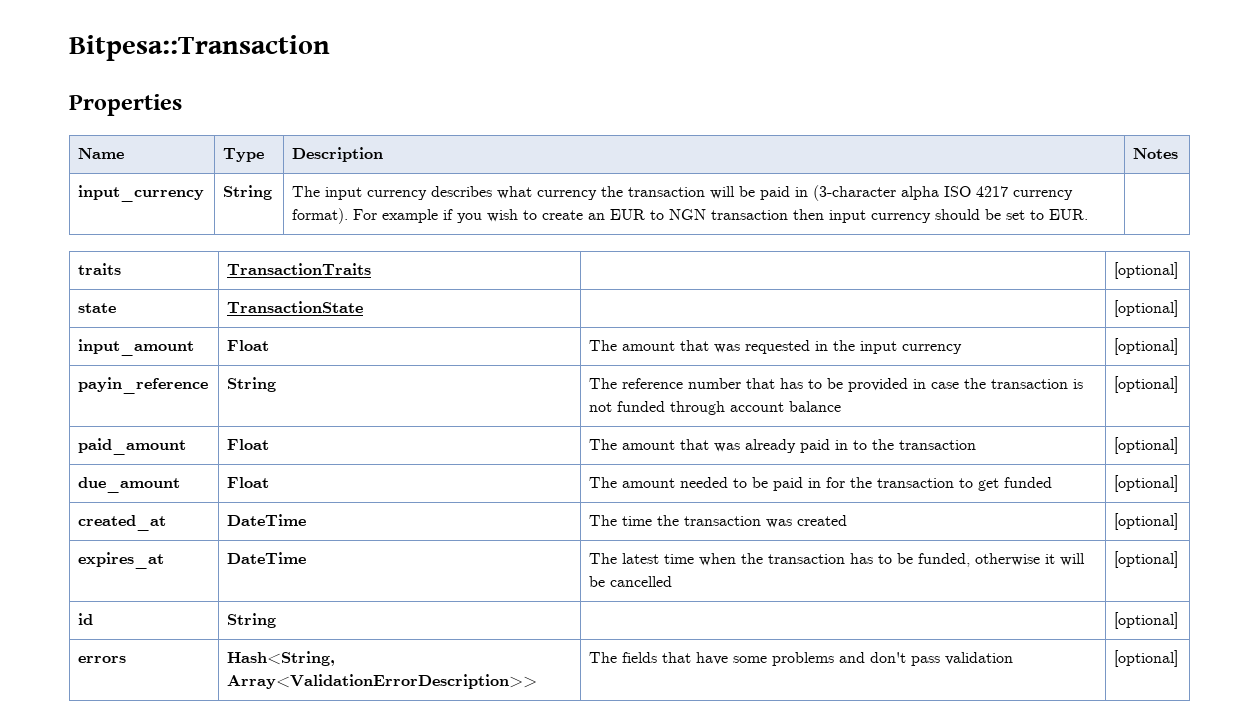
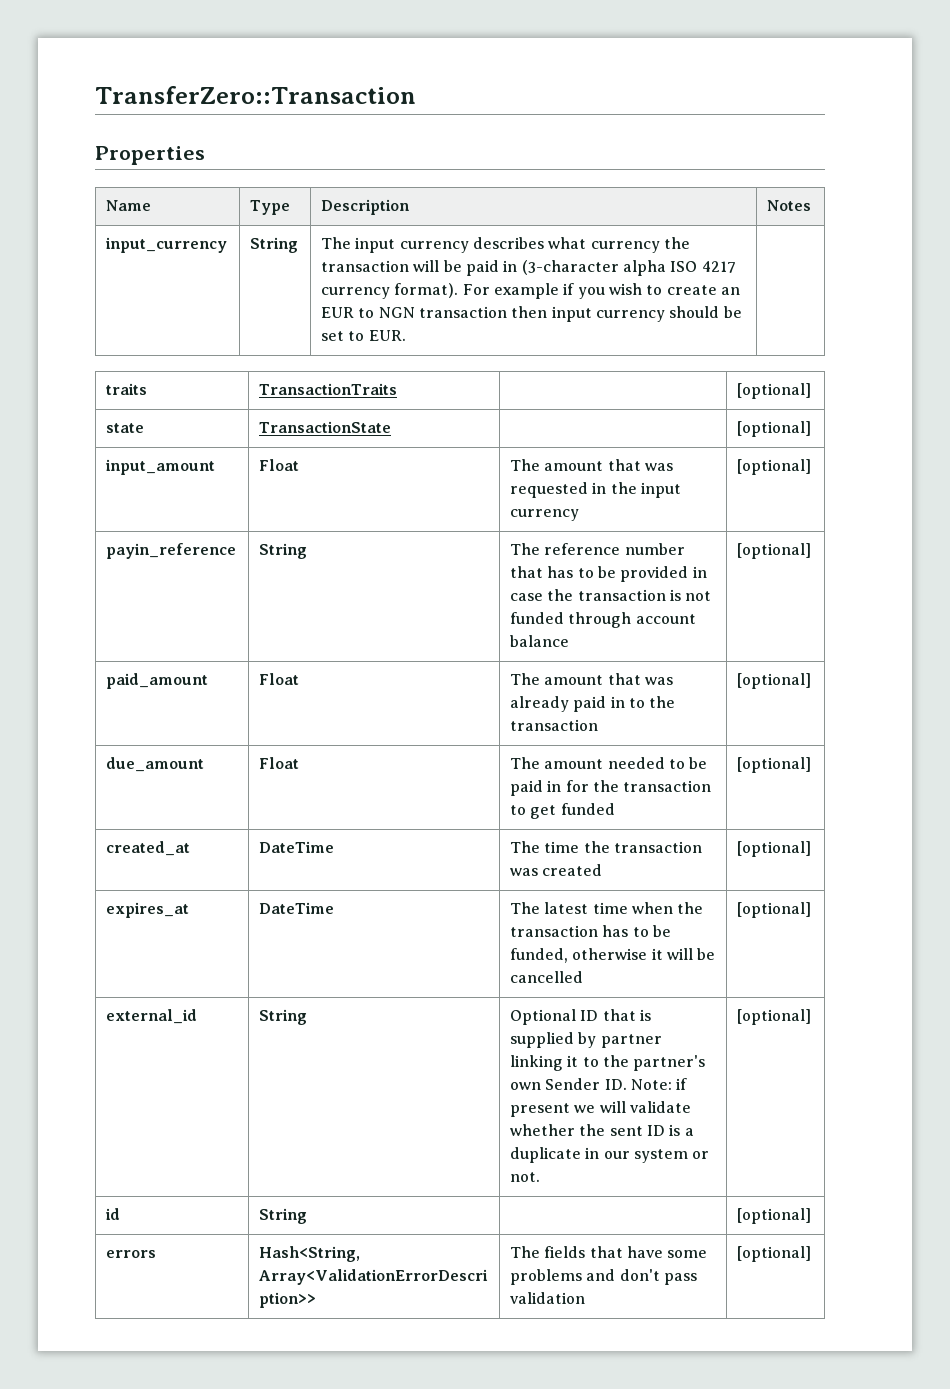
- Bitpesa::Transaction
+ TransferZero::Transaction
+ external_id | String | Optional ID that is supplied by partner linking it to the partner's own Sender ID. Note: if present we will validate whether the sent ID is a duplicate in our system or not. | [optional]

